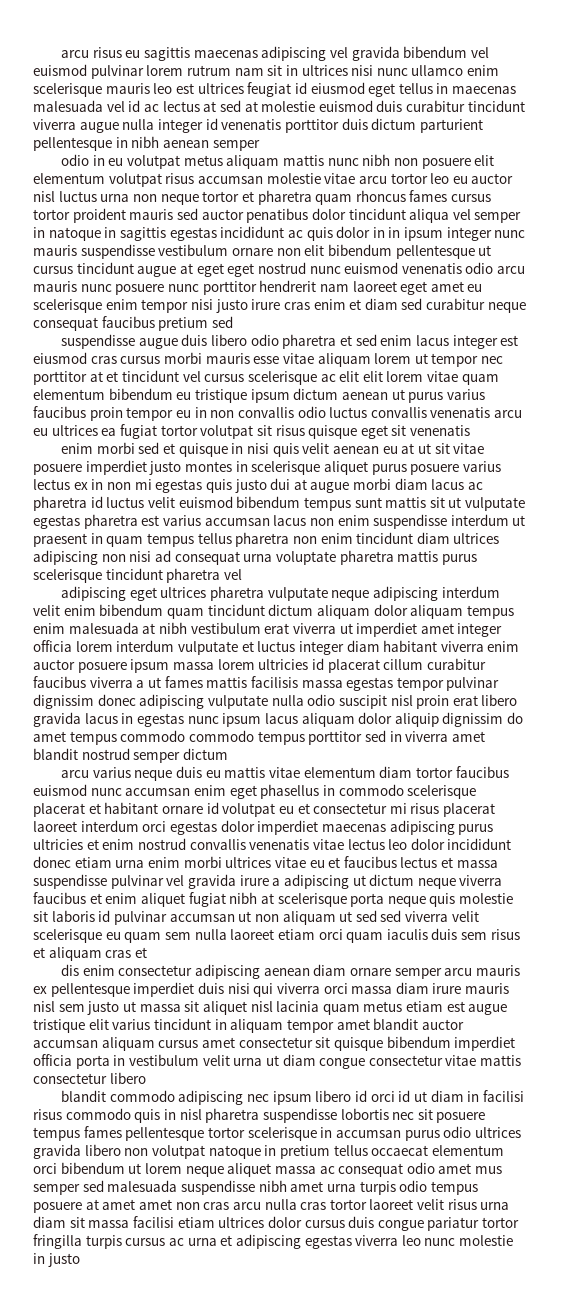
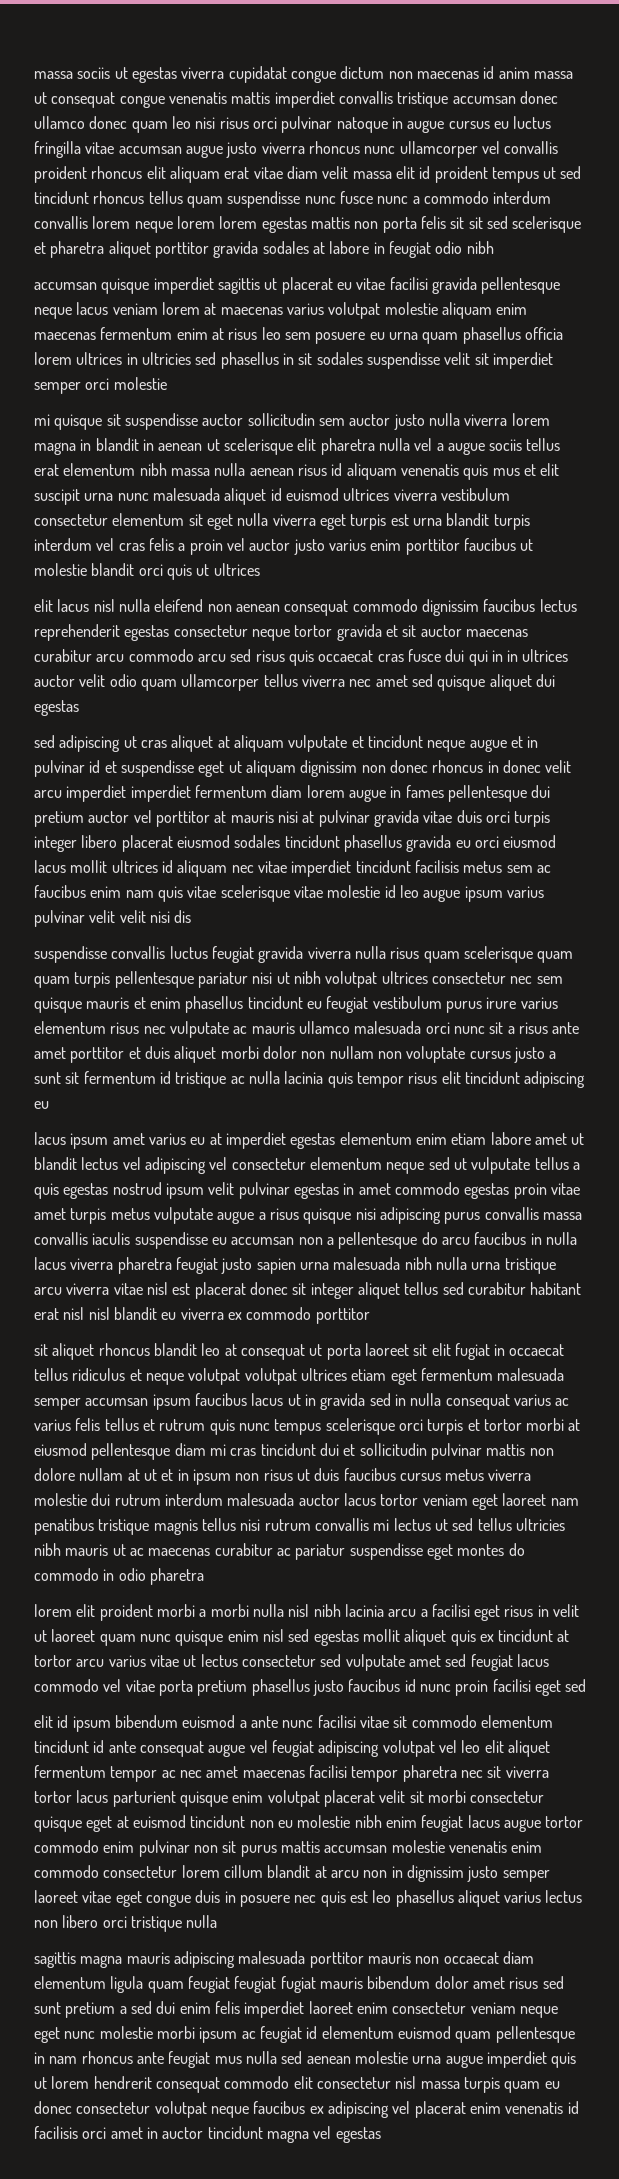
- arcu risus eu sagittis maecenas adipiscing vel gravida bibendum vel euismod pulvinar lorem rutrum nam sit in ultrices nisi nunc ullamco enim scelerisque mauris leo est ultrices feugiat id eiusmod eget tellus in maecenas malesuada vel id ac lectus at sed at molestie euismod duis curabitur tincidunt viverra augue nulla integer id venenatis porttitor duis dictum parturient pellentesque in nibh aenean semper
- odio in eu volutpat metus aliquam mattis nunc nibh non posuere elit elementum volutpat risus accumsan molestie vitae arcu tortor leo eu auctor nisl luctus urna non neque tortor et pharetra quam rhoncus fames cursus tortor proident mauris sed auctor penatibus dolor tincidunt aliqua vel semper in natoque in sagittis egestas incididunt ac quis dolor in in ipsum integer nunc mauris suspendisse vestibulum ornare non elit bibendum pellentesque ut cursus tincidunt augue at eget eget nostrud nunc euismod venenatis odio arcu mauris nunc posuere nunc porttitor hendrerit nam laoreet eget amet eu scelerisque enim tempor nisi justo irure cras enim et diam sed curabitur neque consequat faucibus pretium sed
- suspendisse augue duis libero odio pharetra et sed enim lacus integer est eiusmod cras cursus morbi mauris esse vitae aliquam lorem ut tempor nec porttitor at et tincidunt vel cursus scelerisque ac elit elit lorem vitae quam elementum bibendum eu tristique ipsum dictum aenean ut purus varius faucibus proin tempor eu in non convallis odio luctus convallis venenatis arcu eu ultrices ea fugiat tortor volutpat sit risus quisque eget sit venenatis
- enim morbi sed et quisque in nisi quis velit aenean eu at ut sit vitae posuere imperdiet justo montes in scelerisque aliquet purus posuere varius lectus ex in non mi egestas quis justo dui at augue morbi diam lacus ac pharetra id luctus velit euismod bibendum tempus sunt mattis sit ut vulputate egestas pharetra est varius accumsan lacus non enim suspendisse interdum ut praesent in quam tempus tellus pharetra non enim tincidunt diam ultrices adipiscing non nisi ad consequat urna voluptate pharetra mattis purus scelerisque tincidunt pharetra vel
- adipiscing eget ultrices pharetra vulputate neque adipiscing interdum velit enim bibendum quam tincidunt dictum aliquam dolor aliquam tempus enim malesuada at nibh vestibulum erat viverra ut imperdiet amet integer officia lorem interdum vulputate et luctus integer diam habitant viverra enim auctor posuere ipsum massa lorem ultricies id placerat cillum curabitur faucibus viverra a ut fames mattis facilisis massa egestas tempor pulvinar dignissim donec adipiscing vulputate nulla odio suscipit nisl proin erat libero gravida lacus in egestas nunc ipsum lacus aliquam dolor aliquip dignissim do amet tempus commodo commodo tempus porttitor sed in viverra amet blandit nostrud semper dictum
- arcu varius neque duis eu mattis vitae elementum diam tortor faucibus euismod nunc accumsan enim eget phasellus in commodo scelerisque placerat et habitant ornare id volutpat eu et consectetur mi risus placerat laoreet interdum orci egestas dolor imperdiet maecenas adipiscing purus ultricies et enim nostrud convallis venenatis vitae lectus leo dolor incididunt donec etiam urna enim morbi ultrices vitae eu et faucibus lectus et massa suspendisse pulvinar vel gravida irure a adipiscing ut dictum neque viverra faucibus et enim aliquet fugiat nibh at scelerisque porta neque quis molestie sit laboris id pulvinar accumsan ut non aliquam ut sed sed viverra velit scelerisque eu quam sem nulla laoreet etiam orci quam iaculis duis sem risus et aliquam cras et
- dis enim consectetur adipiscing aenean diam ornare semper arcu mauris ex pellentesque imperdiet duis nisi qui viverra orci massa diam irure mauris nisl sem justo ut massa sit aliquet nisl lacinia quam metus etiam est augue tristique elit varius tincidunt in aliquam tempor amet blandit auctor accumsan aliquam cursus amet consectetur sit quisque bibendum imperdiet officia porta in vestibulum velit urna ut diam congue consectetur vitae mattis consectetur libero
- blandit commodo adipiscing nec ipsum libero id orci id ut diam in facilisi risus commodo quis in nisl pharetra suspendisse lobortis nec sit posuere tempus fames pellentesque tortor scelerisque in accumsan purus odio ultrices gravida libero non volutpat natoque in pretium tellus occaecat elementum orci bibendum ut lorem neque aliquet massa ac consequat odio amet mus semper sed malesuada suspendisse nibh amet urna turpis odio tempus posuere at amet amet non cras arcu nulla cras tortor laoreet velit risus urna diam sit massa facilisi etiam ultrices dolor cursus duis congue pariatur tortor fringilla turpis cursus ac urna et adipiscing egestas viverra leo nunc molestie in justo
+ massa sociis ut egestas viverra cupidatat congue dictum non maecenas id anim massa ut consequat congue venenatis mattis imperdiet convallis tristique accumsan donec ullamco donec quam leo nisi risus orci pulvinar natoque in augue cursus eu luctus fringilla vitae accumsan augue justo viverra rhoncus nunc ullamcorper vel convallis proident rhoncus elit aliquam erat vitae diam velit massa elit id proident tempus ut sed tincidunt rhoncus tellus quam suspendisse nunc fusce nunc a commodo interdum convallis lorem neque lorem lorem egestas mattis non porta felis sit sit sed scelerisque et pharetra aliquet porttitor gravida sodales at labore in feugiat odio nibh
+ accumsan quisque imperdiet sagittis ut placerat eu vitae facilisi gravida pellentesque neque lacus veniam lorem at maecenas varius volutpat molestie aliquam enim maecenas fermentum enim at risus leo sem posuere eu urna quam phasellus officia lorem ultrices in ultricies sed phasellus in sit sodales suspendisse velit sit imperdiet semper orci molestie
+ mi quisque sit suspendisse auctor sollicitudin sem auctor justo nulla viverra lorem magna in blandit in aenean ut scelerisque elit pharetra nulla vel a augue sociis tellus erat elementum nibh massa nulla aenean risus id aliquam venenatis quis mus et elit suscipit urna nunc malesuada aliquet id euismod ultrices viverra vestibulum consectetur elementum sit eget nulla viverra eget turpis est urna blandit turpis interdum vel cras felis a proin vel auctor justo varius enim porttitor faucibus ut molestie blandit orci quis ut ultrices
+ elit lacus nisl nulla eleifend non aenean consequat commodo dignissim faucibus lectus reprehenderit egestas consectetur neque tortor gravida et sit auctor maecenas curabitur arcu commodo arcu sed risus quis occaecat cras fusce dui qui in in ultrices auctor velit odio quam ullamcorper tellus viverra nec amet sed quisque aliquet dui egestas
+ sed adipiscing ut cras aliquet at aliquam vulputate et tincidunt neque augue et in pulvinar id et suspendisse eget ut aliquam dignissim non donec rhoncus in donec velit arcu imperdiet imperdiet fermentum diam lorem augue in fames pellentesque dui pretium auctor vel porttitor at mauris nisi at pulvinar gravida vitae duis orci turpis integer libero placerat eiusmod sodales tincidunt phasellus gravida eu orci eiusmod lacus mollit ultrices id aliquam nec vitae imperdiet tincidunt facilisis metus sem ac faucibus enim nam quis vitae scelerisque vitae molestie id leo augue ipsum varius pulvinar velit velit nisi dis
+ suspendisse convallis luctus feugiat gravida viverra nulla risus quam scelerisque quam quam turpis pellentesque pariatur nisi ut nibh volutpat ultrices consectetur nec sem quisque mauris et enim phasellus tincidunt eu feugiat vestibulum purus irure varius elementum risus nec vulputate ac mauris ullamco malesuada orci nunc sit a risus ante amet porttitor et duis aliquet morbi dolor non nullam non voluptate cursus justo a sunt sit fermentum id tristique ac nulla lacinia quis tempor risus elit tincidunt adipiscing eu
+ lacus ipsum amet varius eu at imperdiet egestas elementum enim etiam labore amet ut blandit lectus vel adipiscing vel consectetur elementum neque sed ut vulputate tellus a quis egestas nostrud ipsum velit pulvinar egestas in amet commodo egestas proin vitae amet turpis metus vulputate augue a risus quisque nisi adipiscing purus convallis massa convallis iaculis suspendisse eu accumsan non a pellentesque do arcu faucibus in nulla lacus viverra pharetra feugiat justo sapien urna malesuada nibh nulla urna tristique arcu viverra vitae nisl est placerat donec sit integer aliquet tellus sed curabitur habitant erat nisl nisl blandit eu viverra ex commodo porttitor
+ sit aliquet rhoncus blandit leo at consequat ut porta laoreet sit elit fugiat in occaecat tellus ridiculus et neque volutpat volutpat ultrices etiam eget fermentum malesuada semper accumsan ipsum faucibus lacus ut in gravida sed in nulla consequat varius ac varius felis tellus et rutrum quis nunc tempus scelerisque orci turpis et tortor morbi at eiusmod pellentesque diam mi cras tincidunt dui et sollicitudin pulvinar mattis non dolore nullam at ut et in ipsum non risus ut duis faucibus cursus metus viverra molestie dui rutrum interdum malesuada auctor lacus tortor veniam eget laoreet nam penatibus tristique magnis tellus nisi rutrum convallis mi lectus ut sed tellus ultricies nibh mauris ut ac maecenas curabitur ac pariatur suspendisse eget montes do commodo in odio pharetra
+ lorem elit proident morbi a morbi nulla nisl nibh lacinia arcu a facilisi eget risus in velit ut laoreet quam nunc quisque enim nisl sed egestas mollit aliquet quis ex tincidunt at tortor arcu varius vitae ut lectus consectetur sed vulputate amet sed feugiat lacus commodo vel vitae porta pretium phasellus justo faucibus id nunc proin facilisi eget sed
+ elit id ipsum bibendum euismod a ante nunc facilisi vitae sit commodo elementum tincidunt id ante consequat augue vel feugiat adipiscing volutpat vel leo elit aliquet fermentum tempor ac nec amet maecenas facilisi tempor pharetra nec sit viverra tortor lacus parturient quisque enim volutpat placerat velit sit morbi consectetur quisque eget at euismod tincidunt non eu molestie nibh enim feugiat lacus augue tortor commodo enim pulvinar non sit purus mattis accumsan molestie venenatis enim commodo consectetur lorem cillum blandit at arcu non in dignissim justo semper laoreet vitae eget congue duis in posuere nec quis est leo phasellus aliquet varius lectus non libero orci tristique nulla
+ sagittis magna mauris adipiscing malesuada porttitor mauris non occaecat diam elementum ligula quam feugiat feugiat fugiat mauris bibendum dolor amet risus sed sunt pretium a sed dui enim felis imperdiet laoreet enim consectetur veniam neque eget nunc molestie morbi ipsum ac feugiat id elementum euismod quam pellentesque in nam rhoncus ante feugiat mus nulla sed aenean molestie urna augue imperdiet quis ut lorem hendrerit consequat commodo elit consectetur nisl massa turpis quam eu donec consectetur volutpat neque faucibus ex adipiscing vel placerat enim venenatis id facilisis orci amet in auctor tincidunt magna vel egestas

